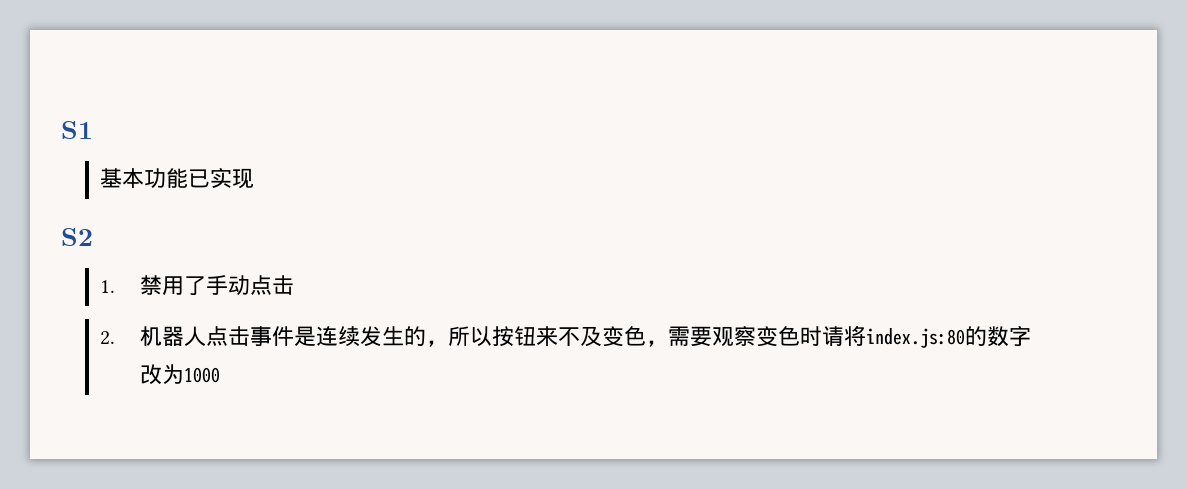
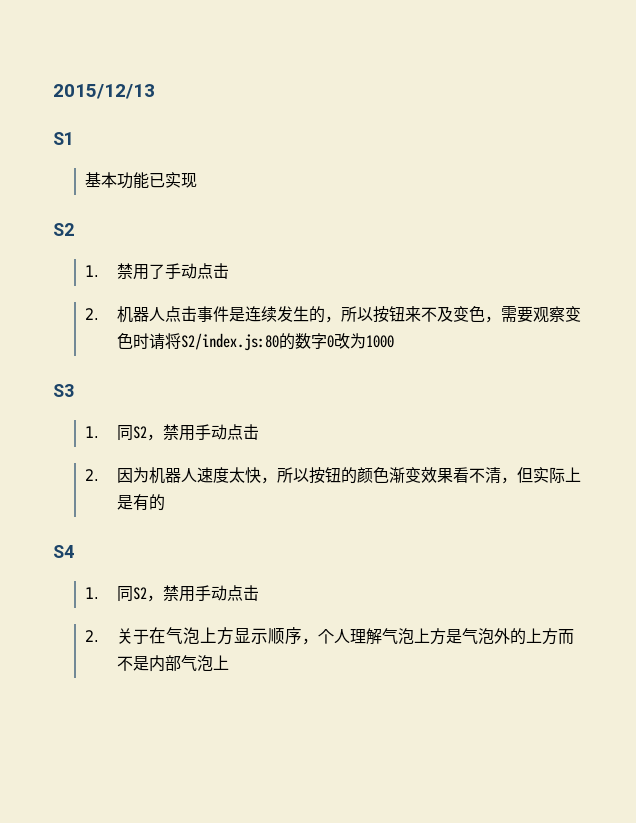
+ 2015/12/13
- 2.机器人点击事件是连续发生的，所以按钮来不及变色，需要观察变色时请将index.js:80的数字改为1000
+ 2.机器人点击事件是连续发生的，所以按钮来不及变色，需要观察变色时请将S2/index.js:80的数字0改为1000
+ S3
+ 1.同S2，禁用手动点击
+ 2.因为机器人速度太快，所以按钮的颜色渐变效果看不清，但实际上是有的
+ S4
+ 1.同S2，禁用手动点击
+ 2.关于在气泡上方显示顺序，个人理解气泡上方是气泡外的上方而不是内部气泡上

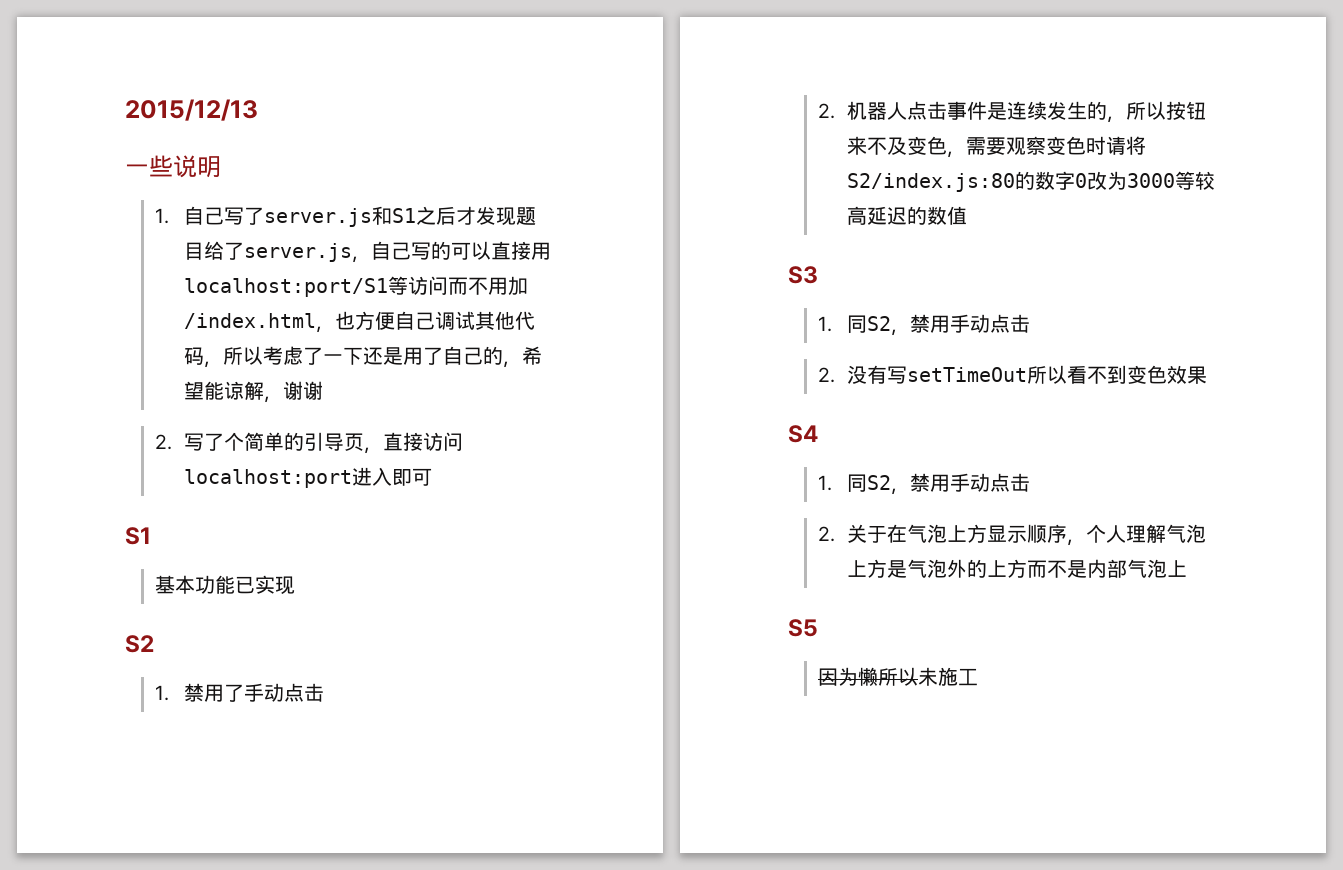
+ 一些说明
+ 1.自己写了server.js和S1之后才发现题目给了server.js，自己写的可以直接用localhost:port/S1等访问而不用加/index.html，也方便自己调试其他代码，所以考虑了一下还是用了自己的，希望能谅解，谢谢
+ 2.写了个简单的引导页，直接访问localhost:port进入即可
- 2.机器人点击事件是连续发生的，所以按钮来不及变色，需要观察变色时请将S2/index.js:80的数字0改为1000
+ 2.机器人点击事件是连续发生的，所以按钮来不及变色，需要观察变色时请将S2/index.js:80的数字0改为3000等较高延迟的数值
- 2.因为机器人速度太快，所以按钮的颜色渐变效果看不清，但实际上是有的
+ 2.没有写setTimeOut所以看不到变色效果
+ S5
+ 因为懒所以未施工

